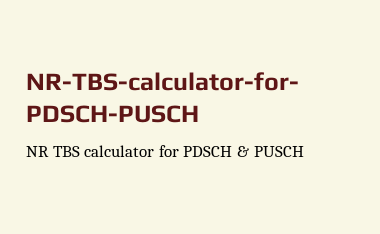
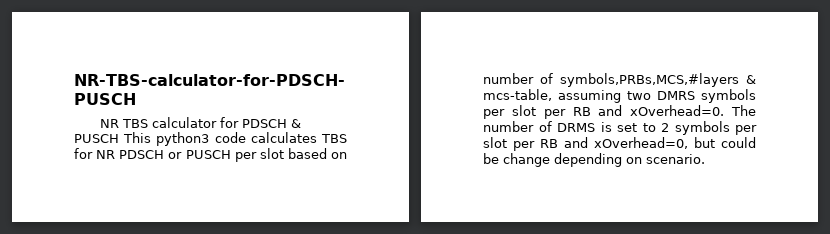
- NR TBS calculator for PDSCH & PUSCH
+ NR TBS calculator for PDSCH & PUSCH This python3 code calculates TBS for NR PDSCH or PUSCH per slot based on number of symbols,PRBs,MCS,#layers & mcs-table, assuming two DMRS symbols per slot per RB and xOverhead=0. The number of DRMS is set to 2 symbols per slot per RB and xOverhead=0, but could be change depending on scenario.

